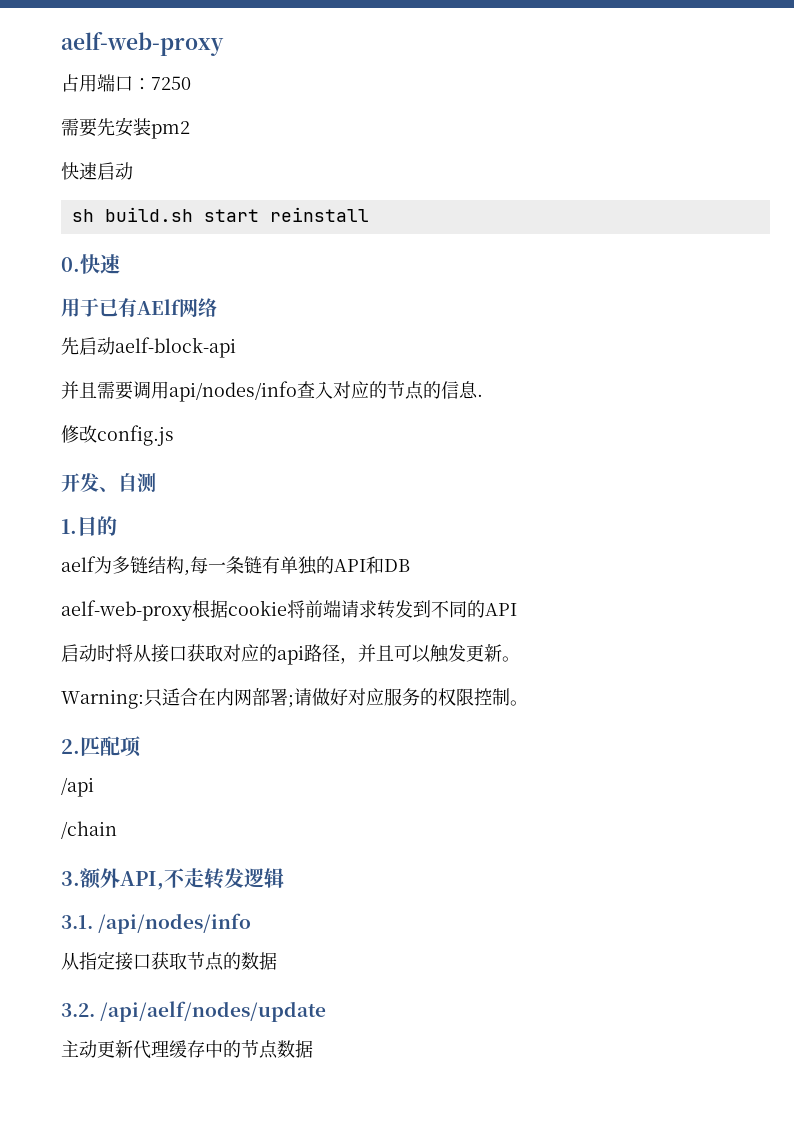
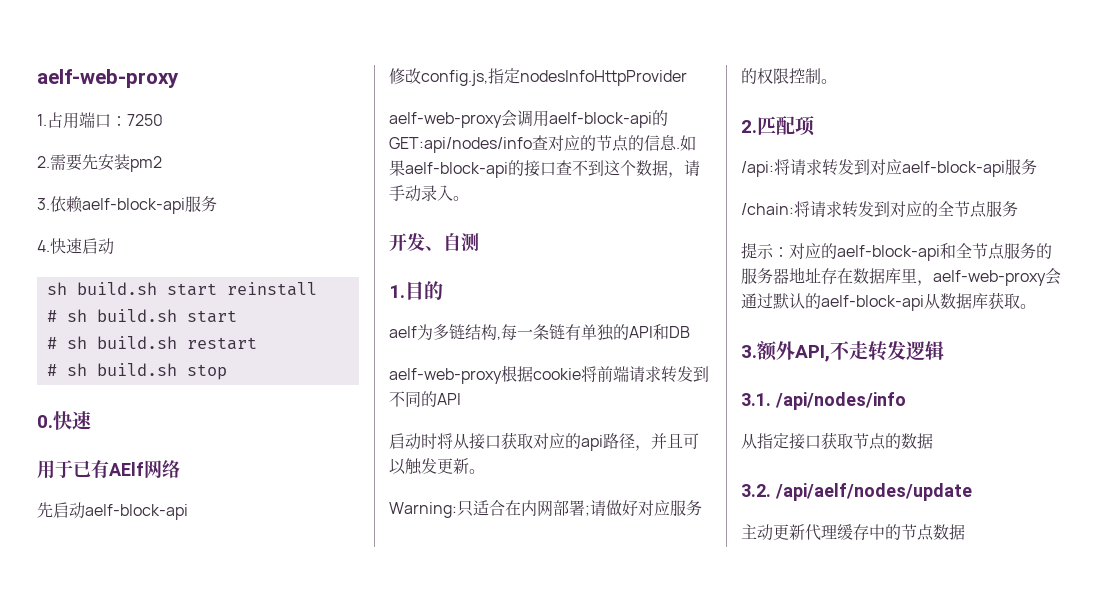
- 占用端口：7250
+ 1.占用端口：7250
- 需要先安装pm2
+ 2.需要先安装pm2
- 快速启动
+ 3.依赖aelf-block-api服务
+ 4.快速启动
+ # sh build.sh start
+ # sh build.sh restart
+ # sh build.sh stop
- 并且需要调用api/nodes/info查入对应的节点的信息.
- 修改config.js
+ 修改config.js,指定nodesInfoHttpProvider
+ aelf-web-proxy会调用aelf-block-api的GET:api/nodes/info查对应的节点的信息.如果aelf-block-api的接口查不到这个数据，请手动录入。
- /api
- /chain
+ /api:将请求转发到对应aelf-block-api服务
+ /chain:将请求转发到对应的全节点服务
+ 提示：对应的aelf-block-api和全节点服务的服务器地址存在数据库里，aelf-web-proxy会通过默认的aelf-block-api从数据库获取。

